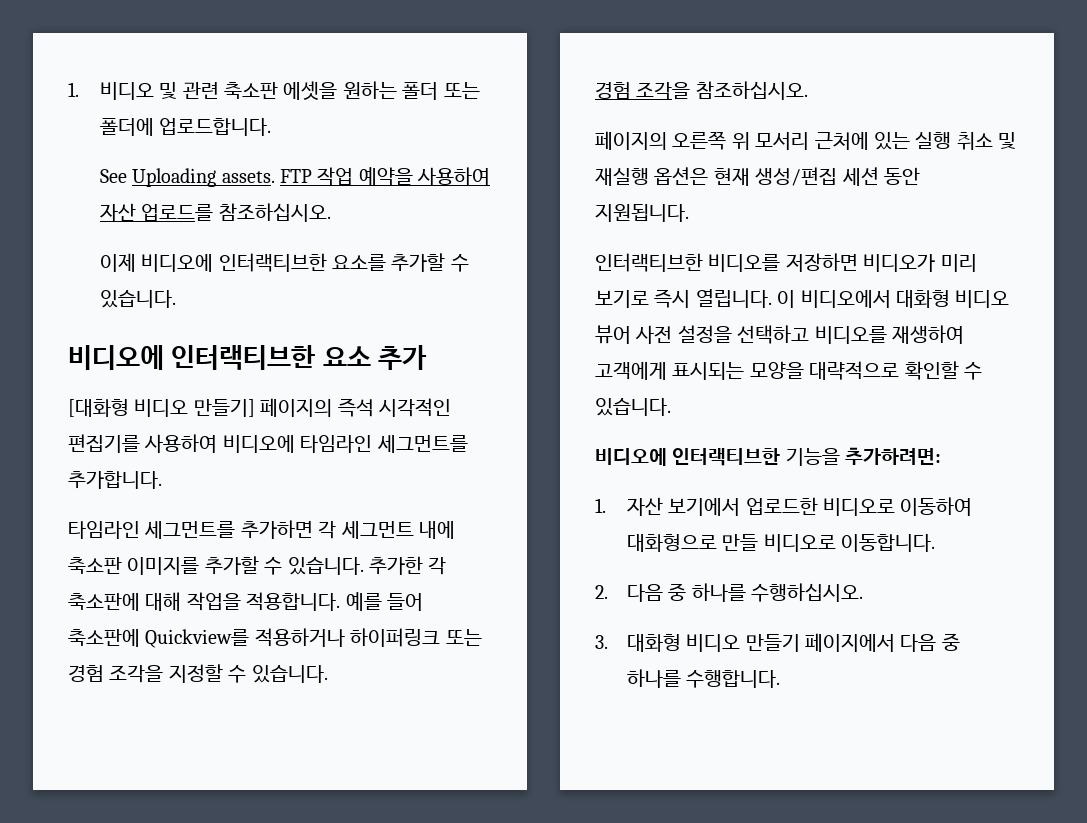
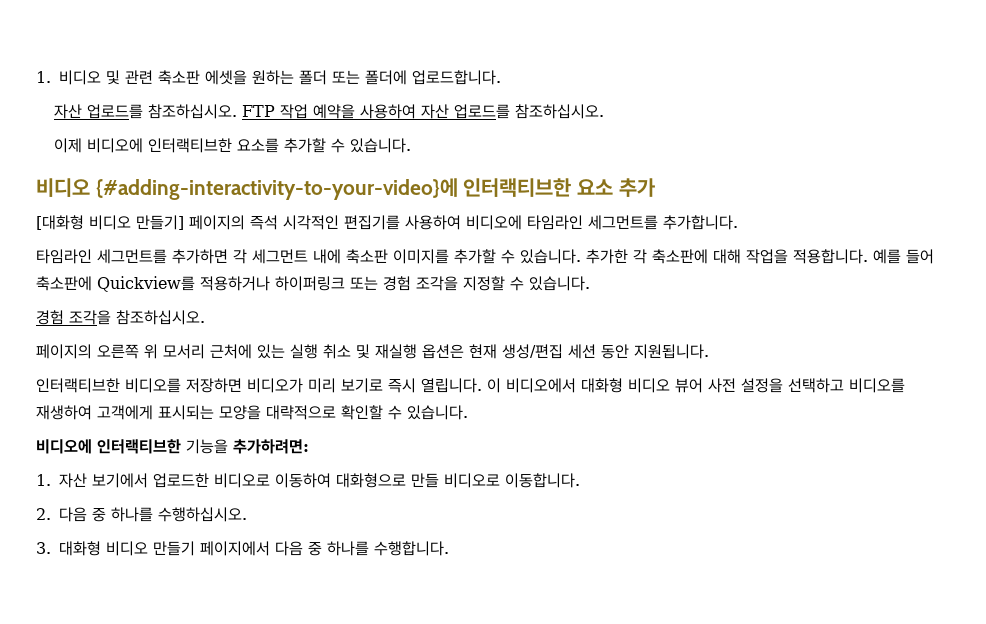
  1. 비디오 및 관련 축소판 에셋을 원하는 폴더 또는 폴더에 업로드합니다.
- See Uploading assets.
+ 자산 업로드를 참조하십시오.
- 비디오에 인터랙티브한 요소 추가
+ 비디오 {#adding-interactivity-to-your-video}에 인터랙티브한 요소 추가

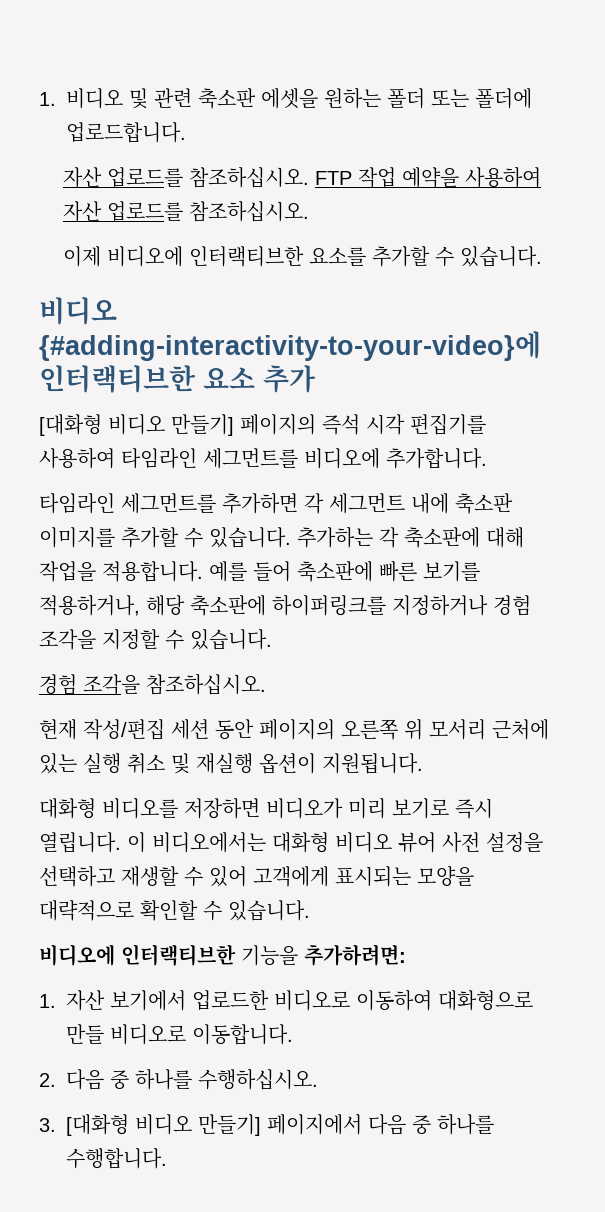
- [대화형 비디오 만들기] 페이지의 즉석 시각적인 편집기를 사용하여 비디오에 타임라인 세그먼트를 추가합니다.
+ [대화형 비디오 만들기] 페이지의 즉석 시각 편집기를 사용하여 타임라인 세그먼트를 비디오에 추가합니다.
- 추가한 각 축소판에 대해 작업을 적용합니다.
+ 추가하는 각 축소판에 대해 작업을 적용합니다.
- 예를 들어 축소판에 Quickview를 적용하거나 하이퍼링크 또는 경험 조각을 지정할 수 있습니다.
+ 예를 들어 축소판에 빠른 보기를 적용하거나, 해당 축소판에 하이퍼링크를 지정하거나 경험 조각을 지정할 수 있습니다.
- 페이지의 오른쪽 위 모서리 근처에 있는 실행 취소 및 재실행 옵션은 현재 생성/편집 세션 동안 지원됩니다.
+ 현재 작성/편집 세션 동안 페이지의 오른쪽 위 모서리 근처에 있는 실행 취소 및 재실행 옵션이 지원됩니다.
- 인터랙티브한 비디오를 저장하면 비디오가 미리 보기로 즉시 열립니다.
+ 대화형 비디오를 저장하면 비디오가 미리 보기로 즉시 열립니다.
- 이 비디오에서 대화형 비디오 뷰어 사전 설정을 선택하고 비디오를 재생하여 고객에게 표시되는 모양을 대략적으로 확인할 수 있습니다.
+ 이 비디오에서는 대화형 비디오 뷰어 사전 설정을 선택하고 재생할 수 있어 고객에게 표시되는 모양을 대략적으로 확인할 수 있습니다.
- 3. 대화형 비디오 만들기 페이지에서 다음 중 하나를 수행합니다.
+ 3. [대화형 비디오 만들기] 페이지에서 다음 중 하나를 수행합니다.

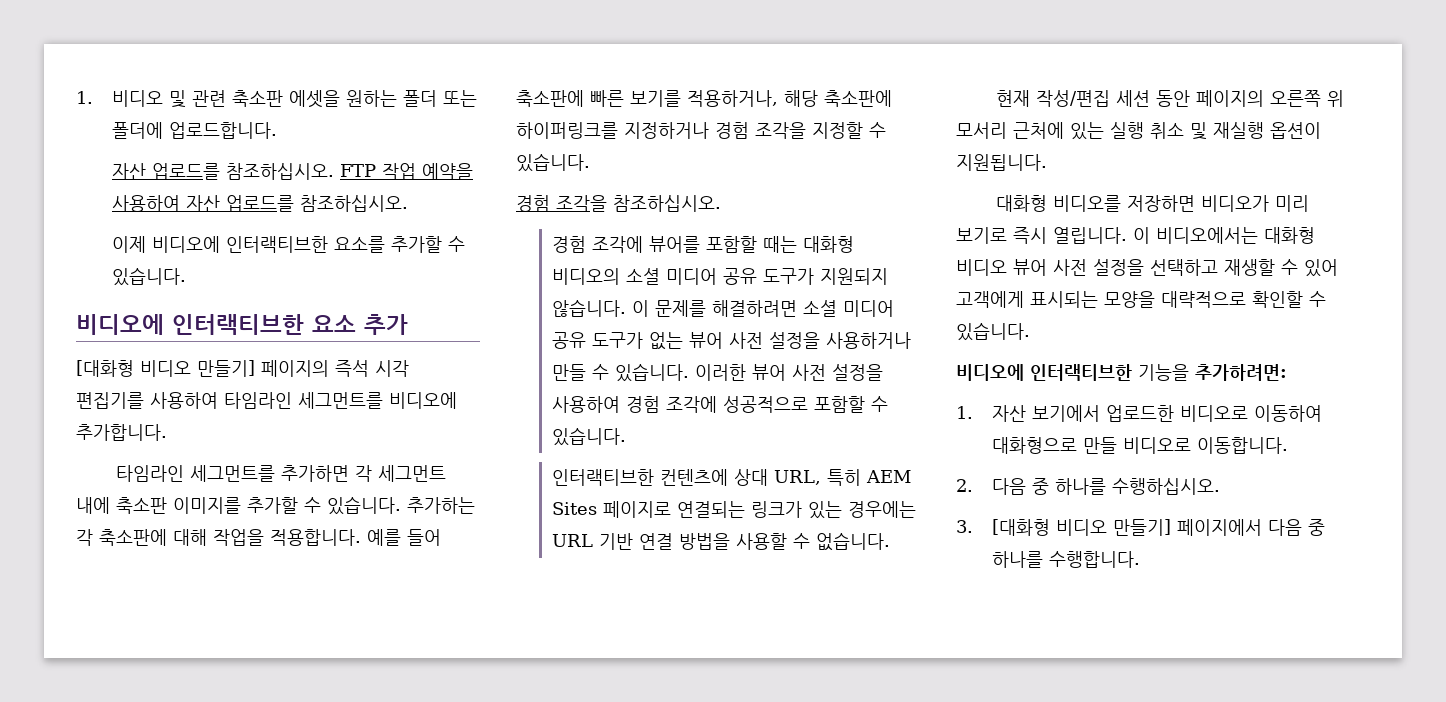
- 비디오 {#adding-interactivity-to-your-video}에 인터랙티브한 요소 추가
+ 비디오에 인터랙티브한 요소 추가
+ 경험 조각에 뷰어를 포함할 때는 대화형 비디오의 소셜 미디어 공유 도구가 지원되지 않습니다. 이 문제를 해결하려면 소셜 미디어 공유 도구가 없는 뷰어 사전 설정을 사용하거나 만들 수 있습니다. 이러한 뷰어 사전 설정을 사용하여 경험 조각에 성공적으로 포함할 수 있습니다.
+ 인터랙티브한 컨텐츠에 상대 URL, 특히 AEM Sites 페이지로 연결되는 링크가 있는 경우에는 URL 기반 연결 방법을 사용할 수 없습니다.

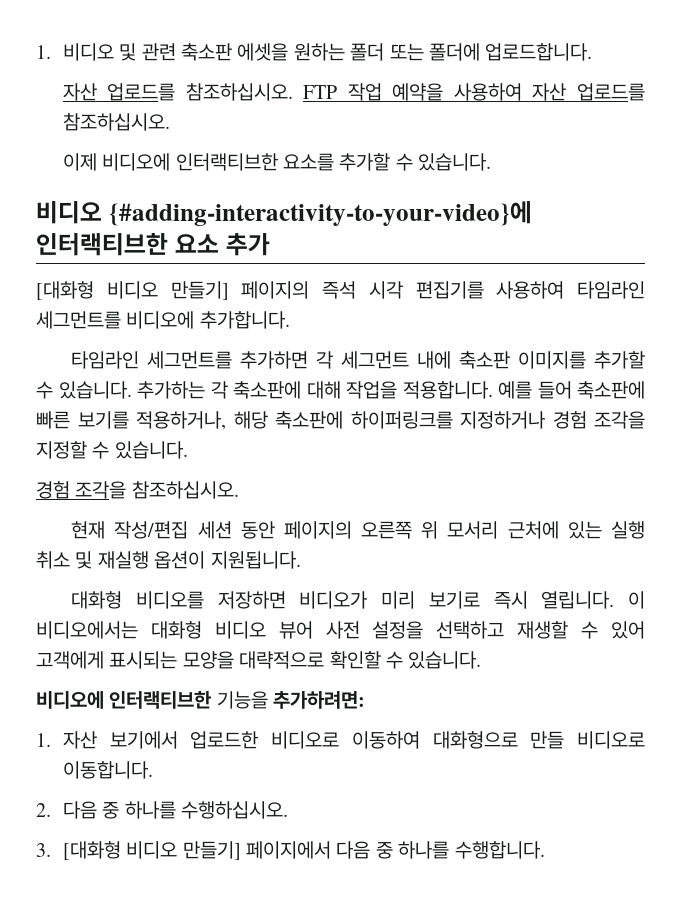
- 비디오에 인터랙티브한 요소 추가
+ 비디오 {#adding-interactivity-to-your-video}에 인터랙티브한 요소 추가
- 경험 조각에 뷰어를 포함할 때는 대화형 비디오의 소셜 미디어 공유 도구가 지원되지 않습니다. 이 문제를 해결하려면 소셜 미디어 공유 도구가 없는 뷰어 사전 설정을 사용하거나 만들 수 있습니다. 이러한 뷰어 사전 설정을 사용하여 경험 조각에 성공적으로 포함할 수 있습니다.
- 인터랙티브한 컨텐츠에 상대 URL, 특히 AEM Sites 페이지로 연결되는 링크가 있는 경우에는 URL 기반 연결 방법을 사용할 수 없습니다.

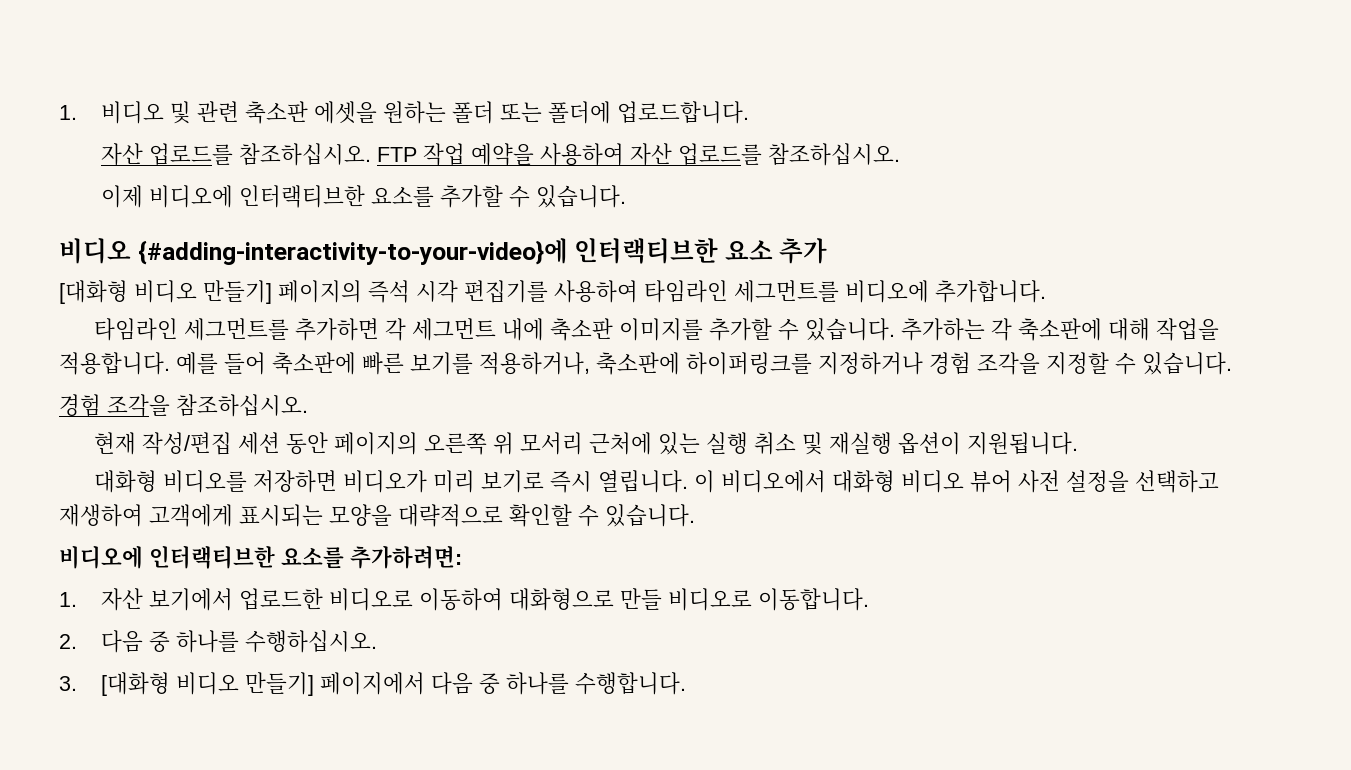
- 예를 들어 축소판에 빠른 보기를 적용하거나, 해당 축소판에 하이퍼링크를 지정하거나 경험 조각을 지정할 수 있습니다.
+ 예를 들어 축소판에 빠른 보기를 적용하거나, 축소판에 하이퍼링크를 지정하거나 경험 조각을 지정할 수 있습니다.
- 이 비디오에서는 대화형 비디오 뷰어 사전 설정을 선택하고 재생할 수 있어 고객에게 표시되는 모양을 대략적으로 확인할 수 있습니다.
+ 이 비디오에서 대화형 비디오 뷰어 사전 설정을 선택하고 재생하여 고객에게 표시되는 모양을 대략적으로 확인할 수 있습니다.
- 비디오에 인터랙티브한 기능을 추가하려면:
+ 비디오에 인터랙티브한 요소를 추가하려면:

